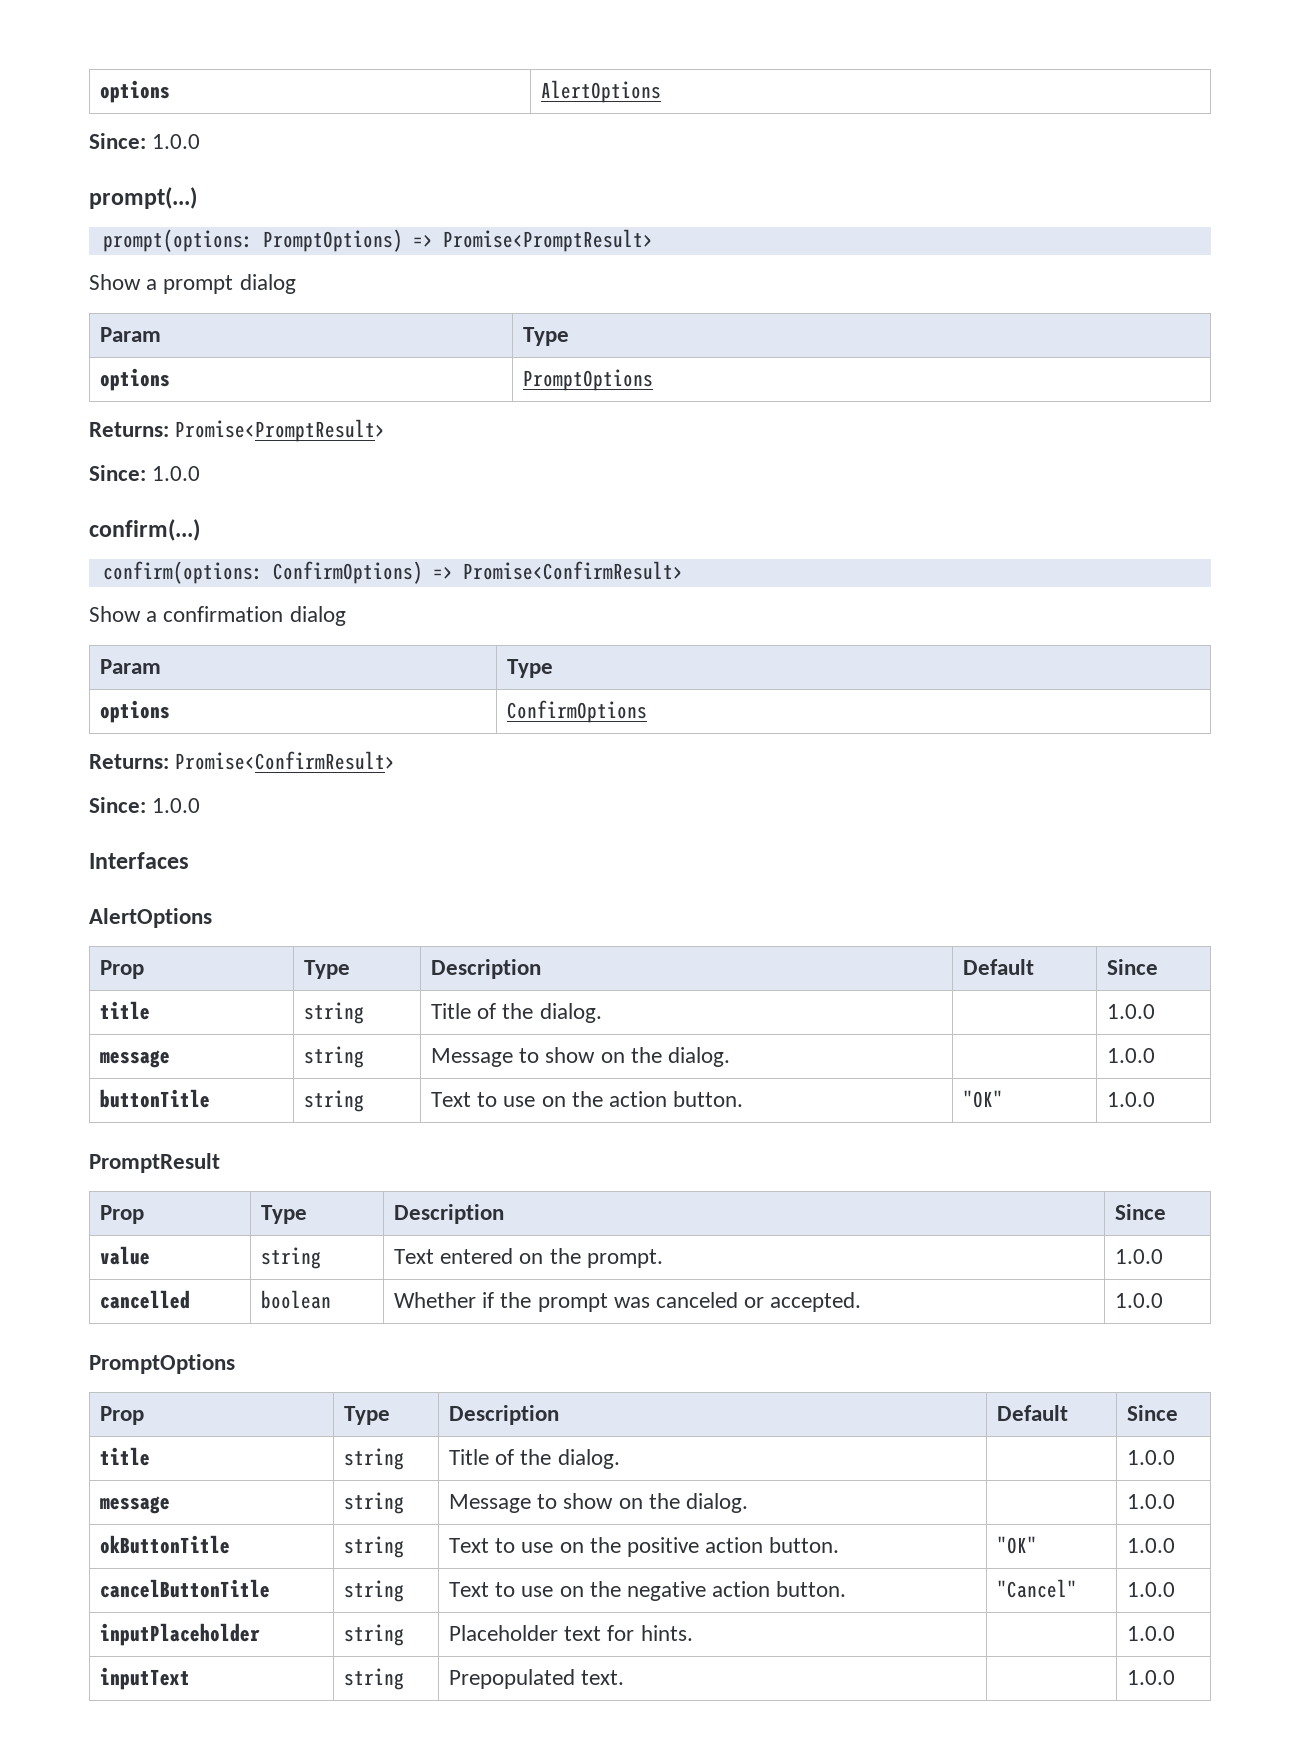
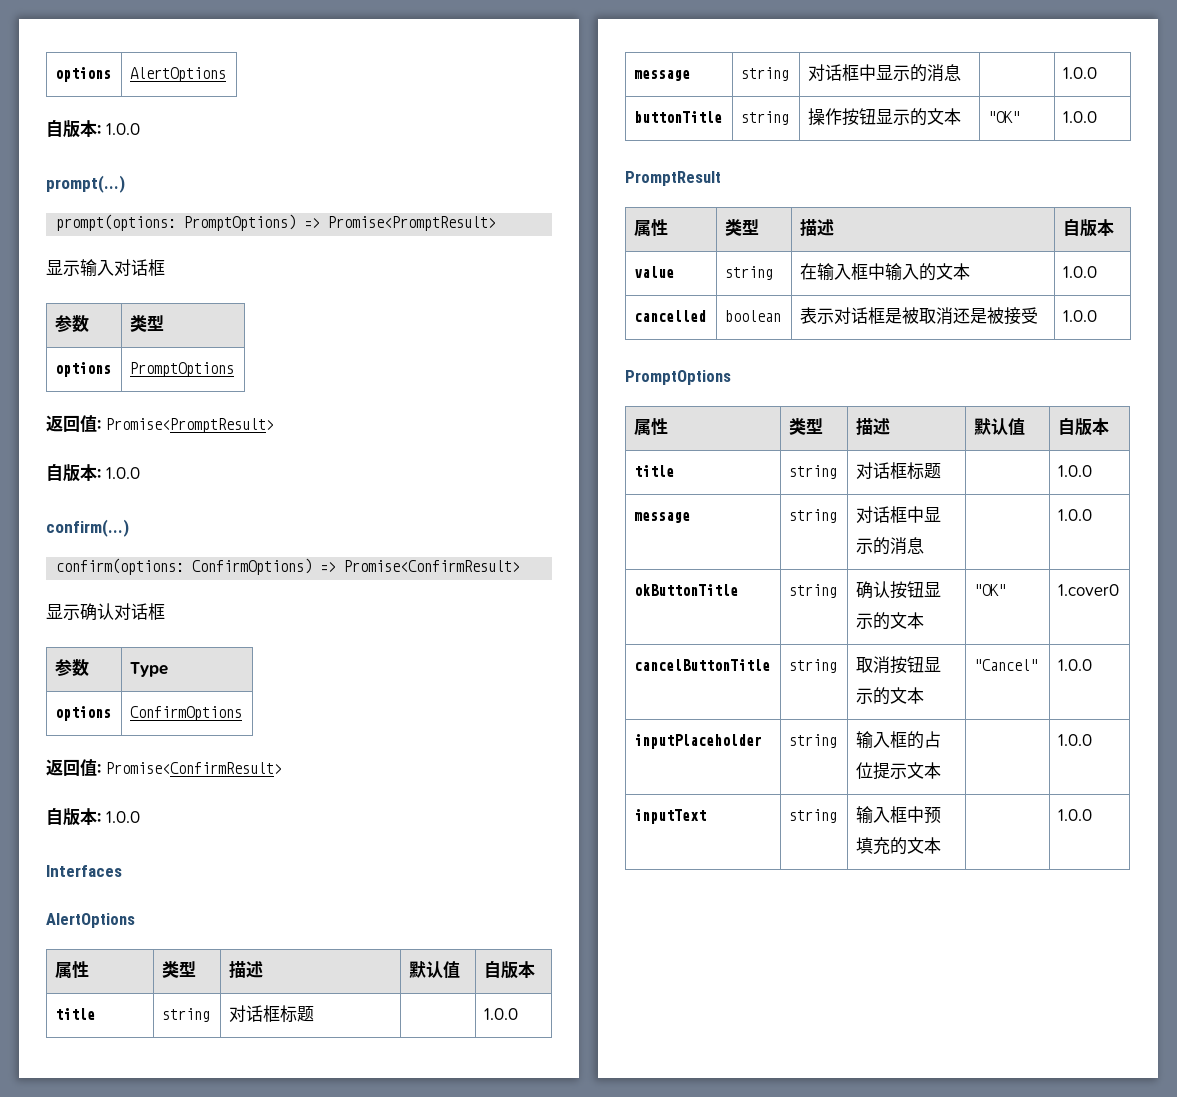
  options | AlertOptions
- Since: 1.0.0
+ 自版本: 1.0.0
- Show a prompt dialog
- Param | Type
+ 显示输入对话框
+ 参数 | 类型
- Returns: Promise<PromptResult>
- Since: 1.0.0
+ 返回值: Promise<PromptResult>
+ 自版本: 1.0.0
- Show a confirmation dialog
- Param | Type
+ 显示确认对话框
+ 参数 | Type
- Returns: Promise<ConfirmResult>
- Since: 1.0.0
+ 返回值: Promise<ConfirmResult>
+ 自版本: 1.0.0
  Interfaces
  AlertOptions
- Prop | Type | Description | Default | Since
- title | string | Title of the dialog. | | 1.0.0
- message | string | Message to show on the dialog. | | 1.0.0
- buttonTitle | string | Text to use on the action button. | "OK" | 1.0.0
+ 属性 | 类型 | 描述 | 默认值 | 自版本
+ title | string | 对话框标题 | | 1.0.0
+ message | string | 对话框中显示的消息 | | 1.0.0
+ buttonTitle | string | 操作按钮显示的文本 | "OK" | 1.0.0
  PromptResult
- Prop | Type | Description | Since
- value | string | Text entered on the prompt. | 1.0.0
- cancelled | boolean | Whether if the prompt was canceled or accepted. | 1.0.0
+ 属性 | 类型 | 描述 | 自版本
+ value | string | 在输入框中输入的文本 | 1.0.0
+ cancelled | boolean | 表示对话框是被取消还是被接受 | 1.0.0
  PromptOptions
- Prop | Type | Description | Default | Since
- title | string | Title of the dialog. | | 1.0.0
- message | string | Message to show on the dialog. | | 1.0.0
- okButtonTitle | string | Text to use on the positive action button. | "OK" | 1.0.0
+ 属性 | 类型 | 描述 | 默认值 | 自版本
+ title | string | 对话框标题 | | 1.0.0
+ message | string | 对话框中显示的消息 | | 1.0.0
+ okButtonTitle | string | 确认按钮显示的文本 | "OK" | 1.cover0
- cancelButtonTitle | string | Text to use on the negative action button. | "Cancel" | 1.0.0
- inputPlaceholder | string | Placeholder text for hints. | | 1.0.0
- inputText | string | Prepopulated text. | | 1.0.0
+ cancelButtonTitle | string | 取消按钮显示的文本 | "Cancel" | 1.0.0
+ inputPlaceholder | string | 输入框的占位提示文本 | | 1.0.0
+ inputText | string | 输入框中预填充的文本 | | 1.0.0

